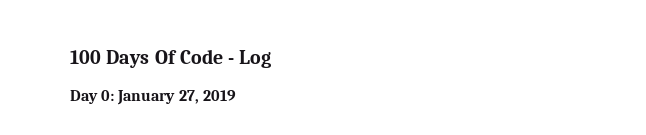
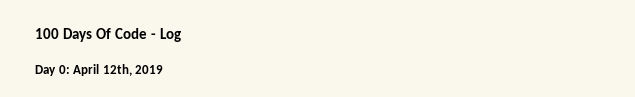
- Day 0: January 27, 2019
+ Day 0: April 12th, 2019

